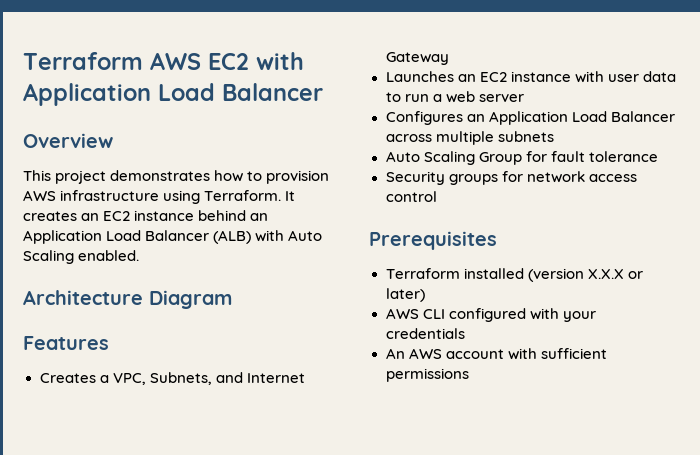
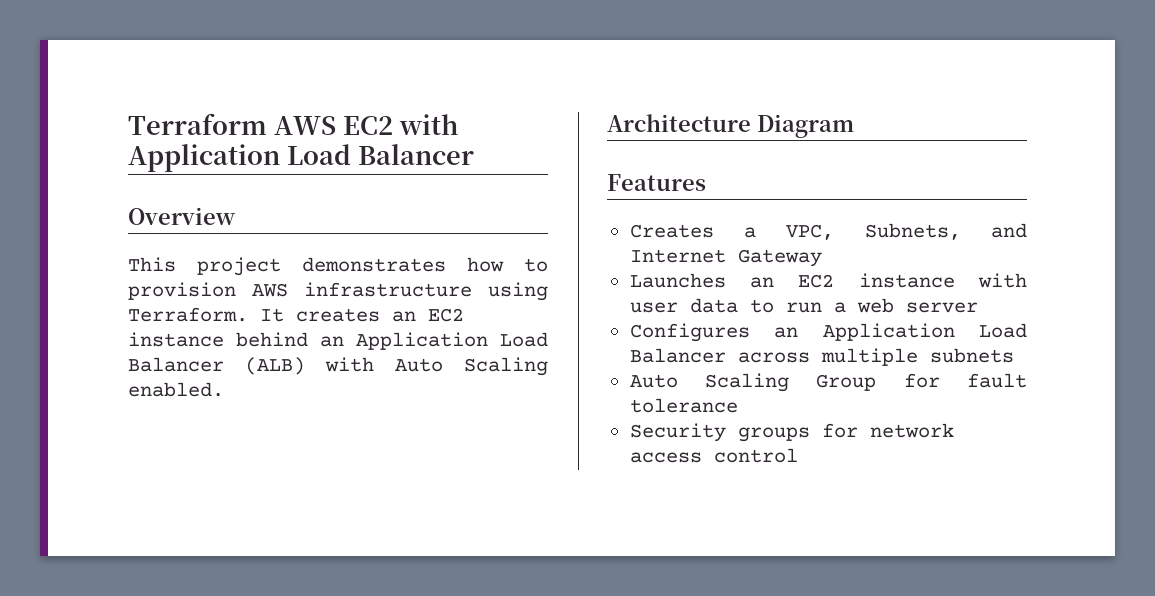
- Prerequisites
- Terraform installed (version X.X.X or later)
- AWS CLI configured with your credentials
- An AWS account with sufficient permissions

